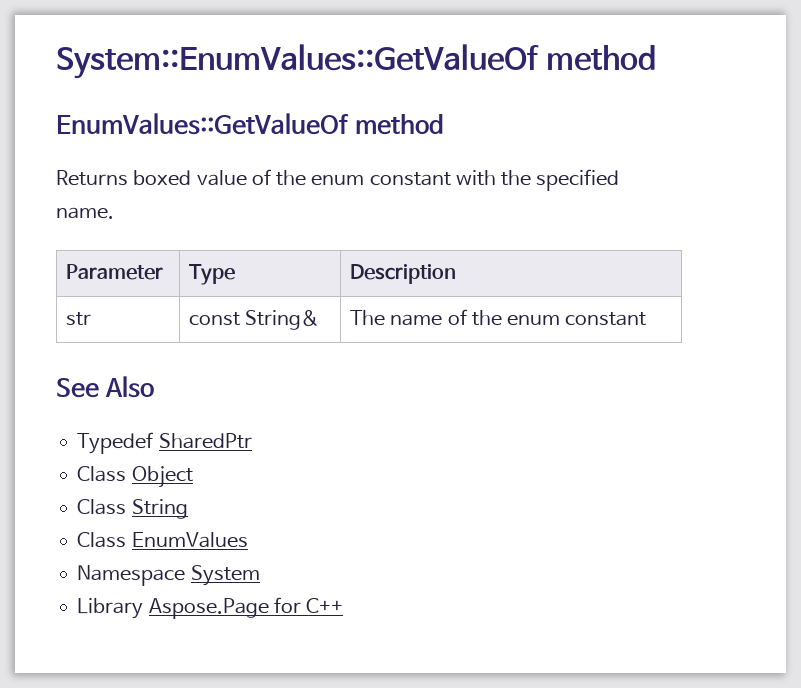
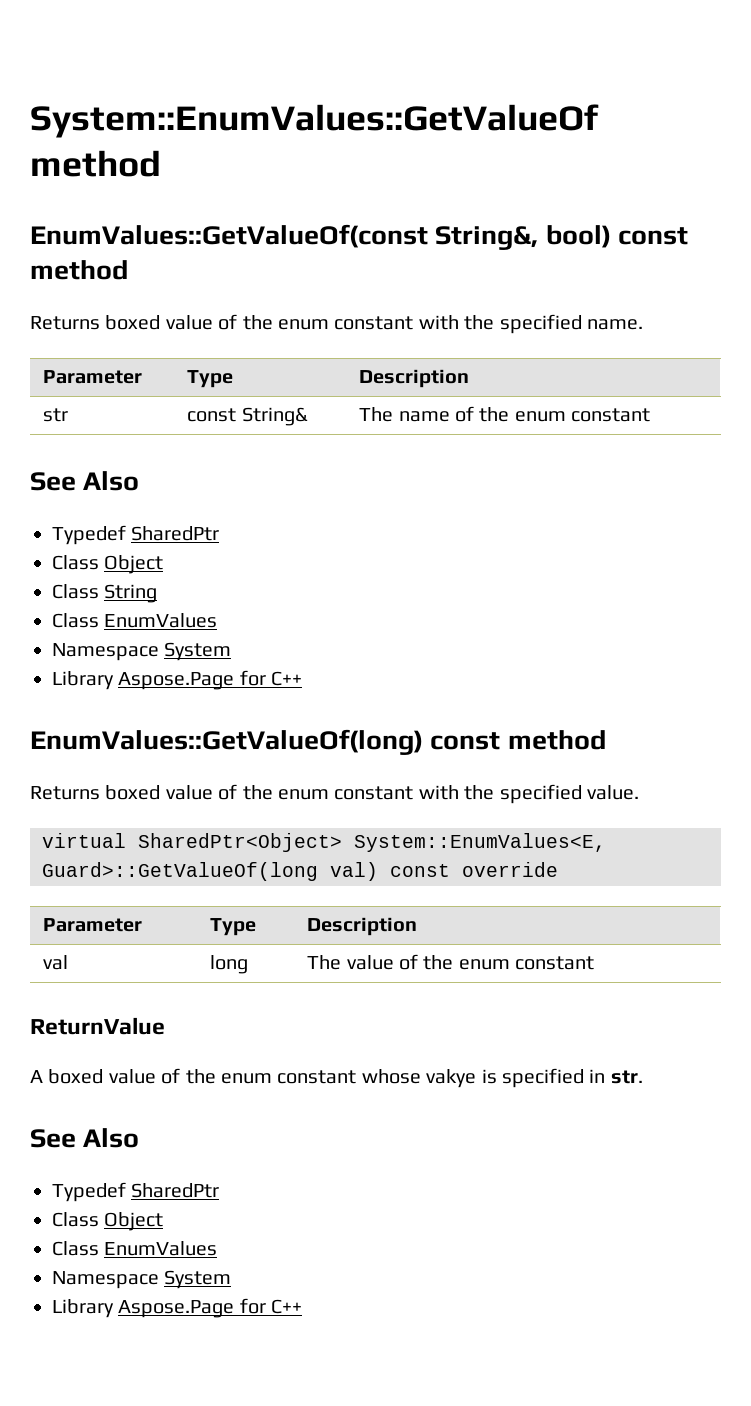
- EnumValues::GetValueOf method
+ EnumValues::GetValueOf(const String&, bool) const method
+ EnumValues::GetValueOf(long) const method
+ Returns boxed value of the enum constant with the specified value.
+ virtual SharedPtr<Object> System::EnumValues<E, Guard>::GetValueOf(long val) const override
+ Parameter | Type | Description
+ val | long | The value of the enum constant
+ ReturnValue
+ A boxed value of the enum constant whose vakye is specified in str.
+ See Also
+ Typedef SharedPtr
+ Class Object
+ Class EnumValues
+ Namespace System
+ Library Aspose.Page for C++

